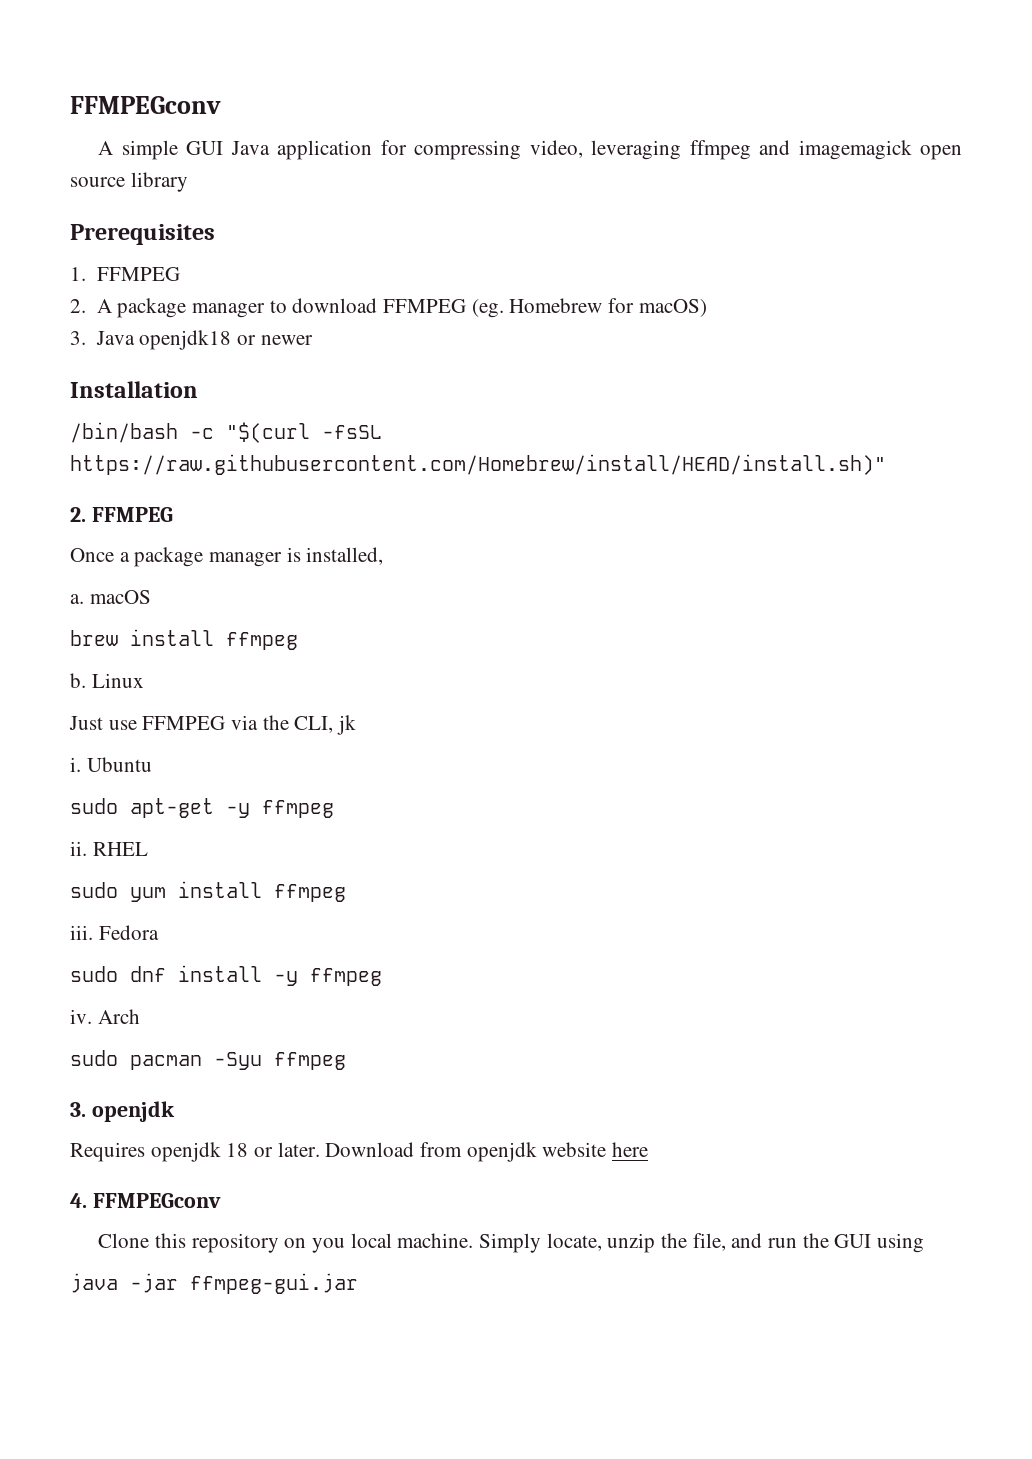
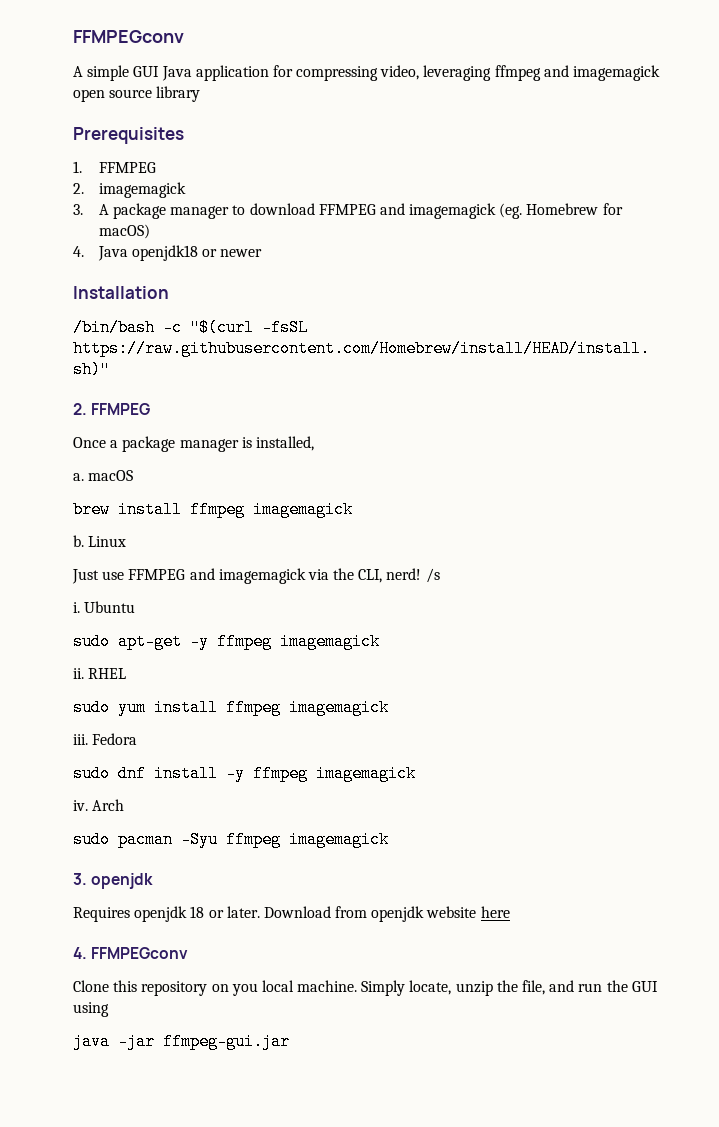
- 2. A package manager to download FFMPEG (eg. Homebrew for macOS)
+ 2. imagemagick
+ 3. A package manager to download FFMPEG and imagemagick (eg. Homebrew for macOS)
- 3. Java openjdk18 or newer
+ 4. Java openjdk18 or newer
- brew install ffmpeg
+ brew install ffmpeg imagemagick
- Just use FFMPEG via the CLI, jk
+ Just use FFMPEG and imagemagick via the CLI, nerd! /s
- sudo apt-get -y ffmpeg
+ sudo apt-get -y ffmpeg imagemagick
- sudo yum install ffmpeg
+ sudo yum install ffmpeg imagemagick
- sudo dnf install -y ffmpeg
+ sudo dnf install -y ffmpeg imagemagick
- sudo pacman -Syu ffmpeg
+ sudo pacman -Syu ffmpeg imagemagick

